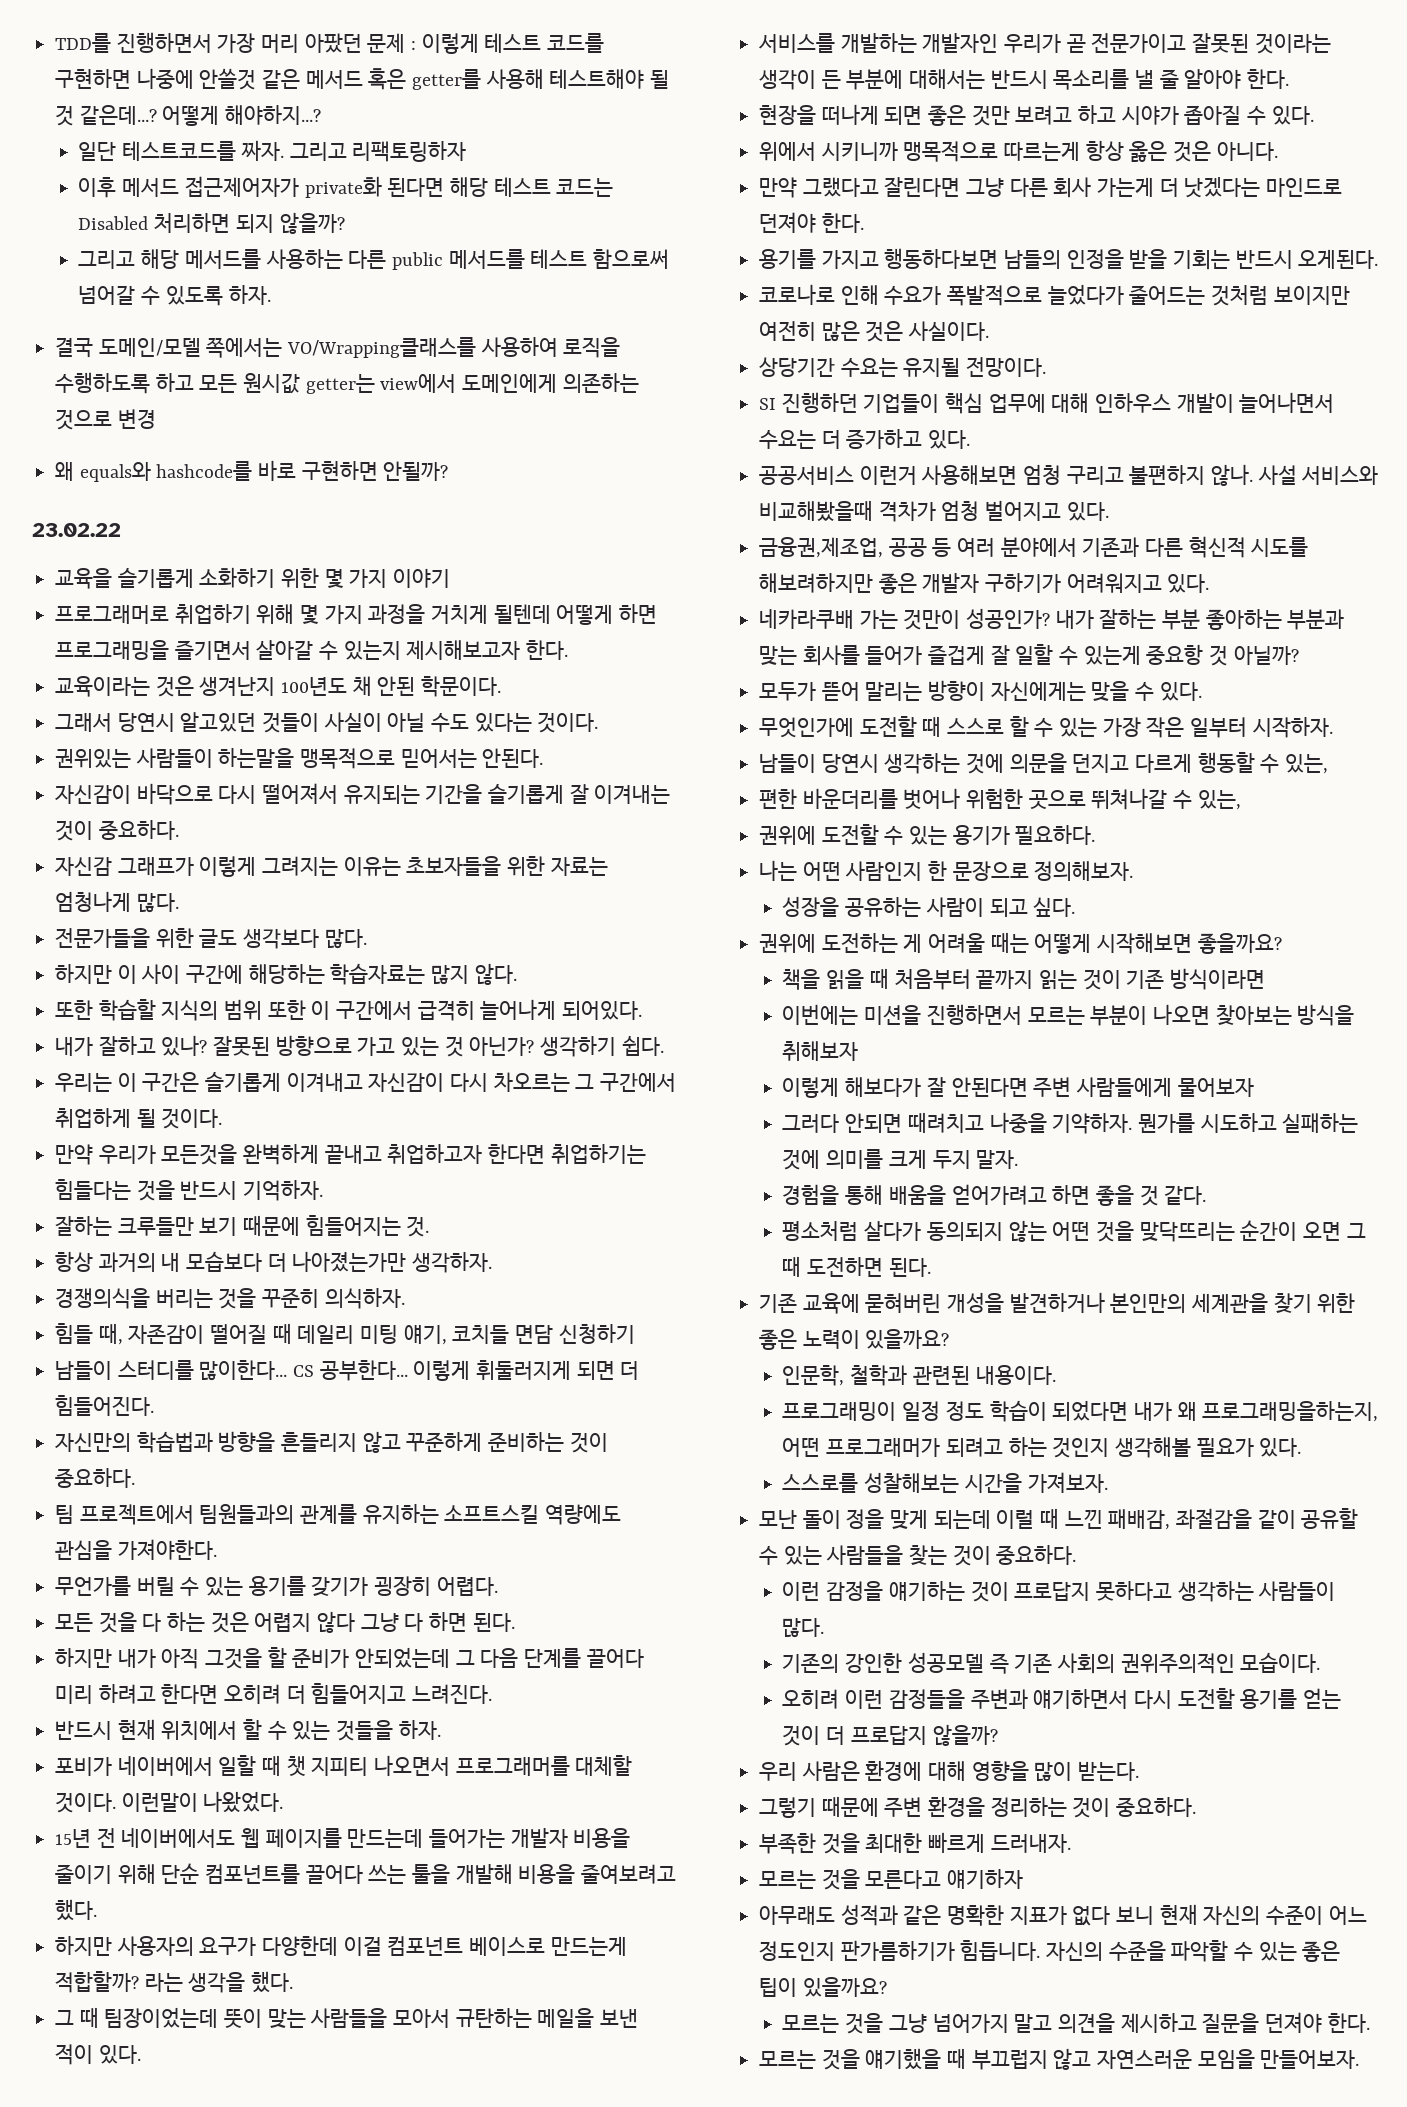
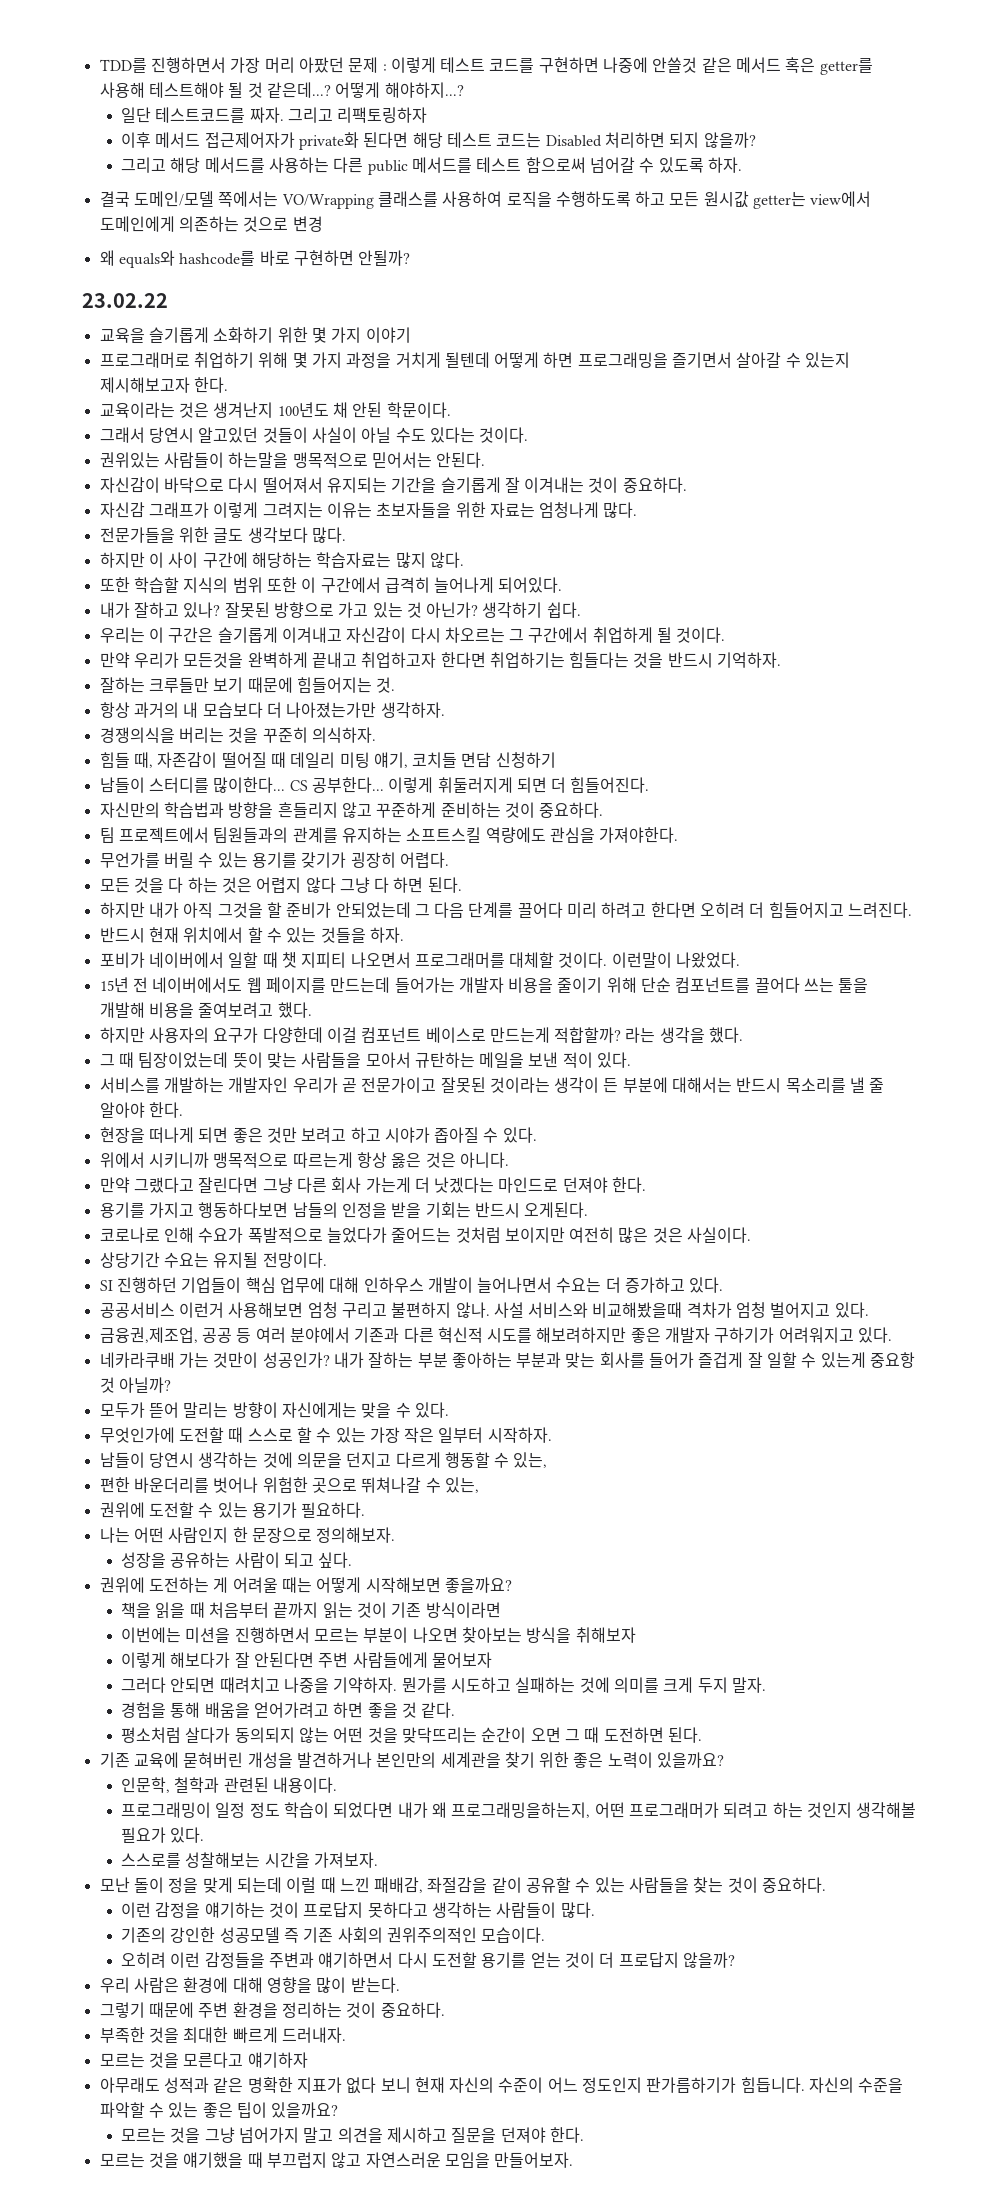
- 결국 도메인/모델 쪽에서는 VO/Wrapping클래스를 사용하여 로직을 수행하도록 하고 모든 원시값 getter는 view에서 도메인에게 의존하는 것으로 변경
+ 결국 도메인/모델 쪽에서는 VO/Wrapping 클래스를 사용하여 로직을 수행하도록 하고 모든 원시값 getter는 view에서 도메인에게 의존하는 것으로 변경

